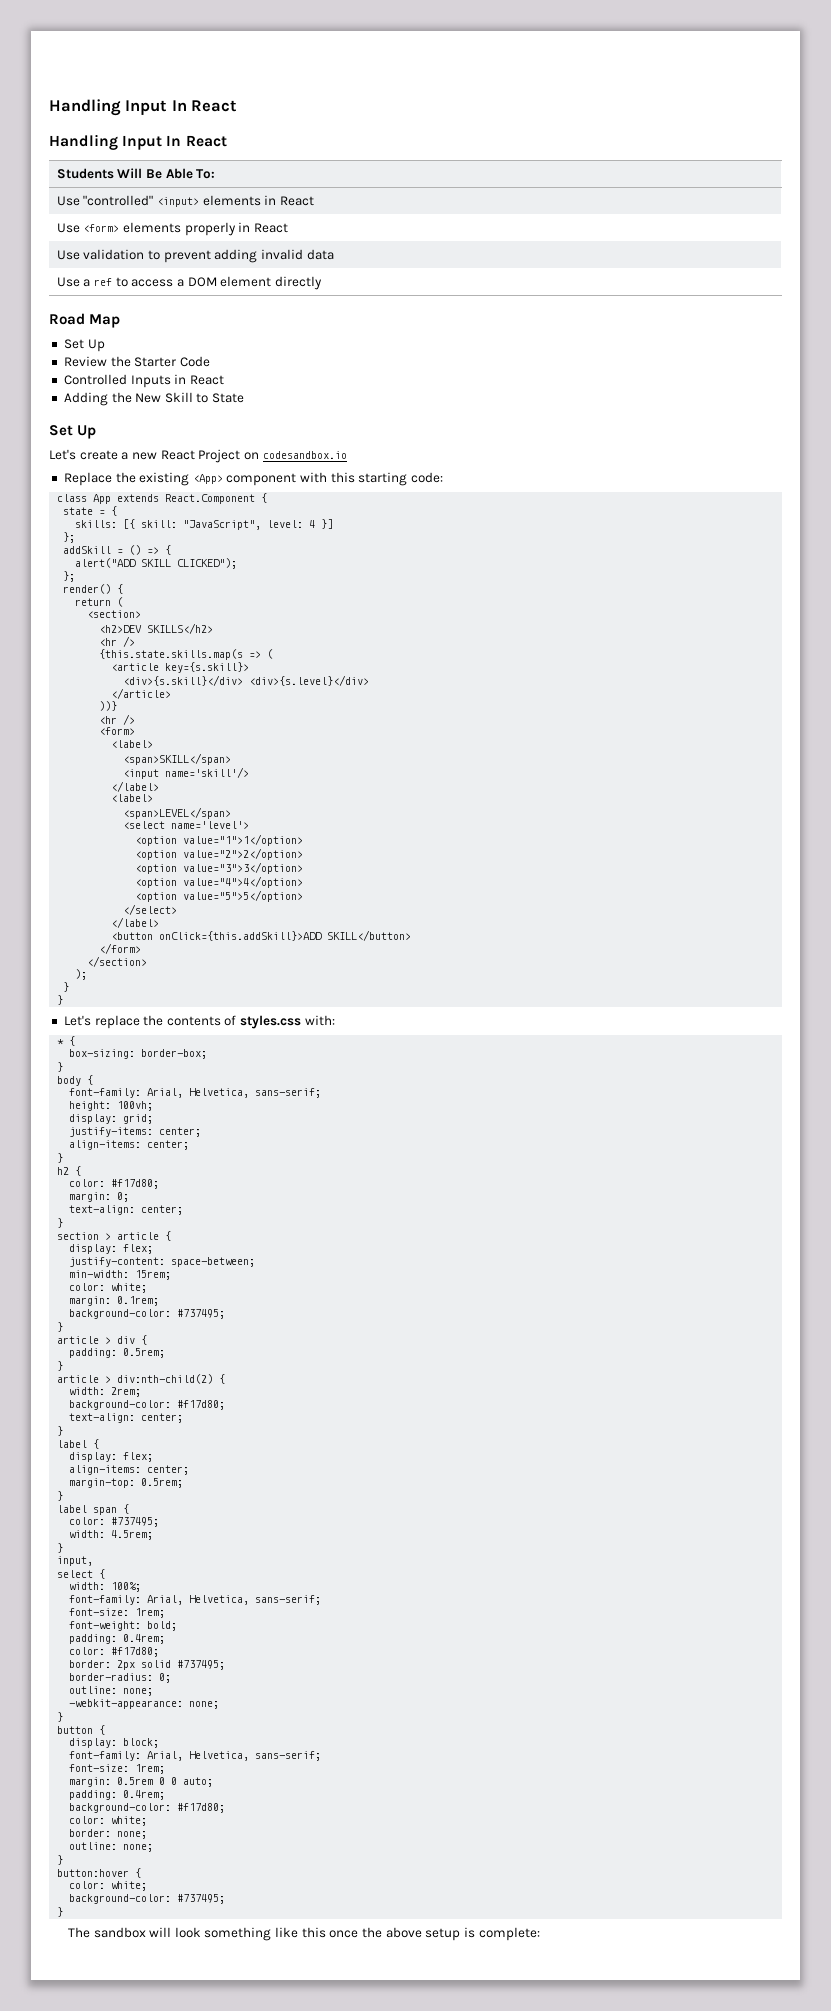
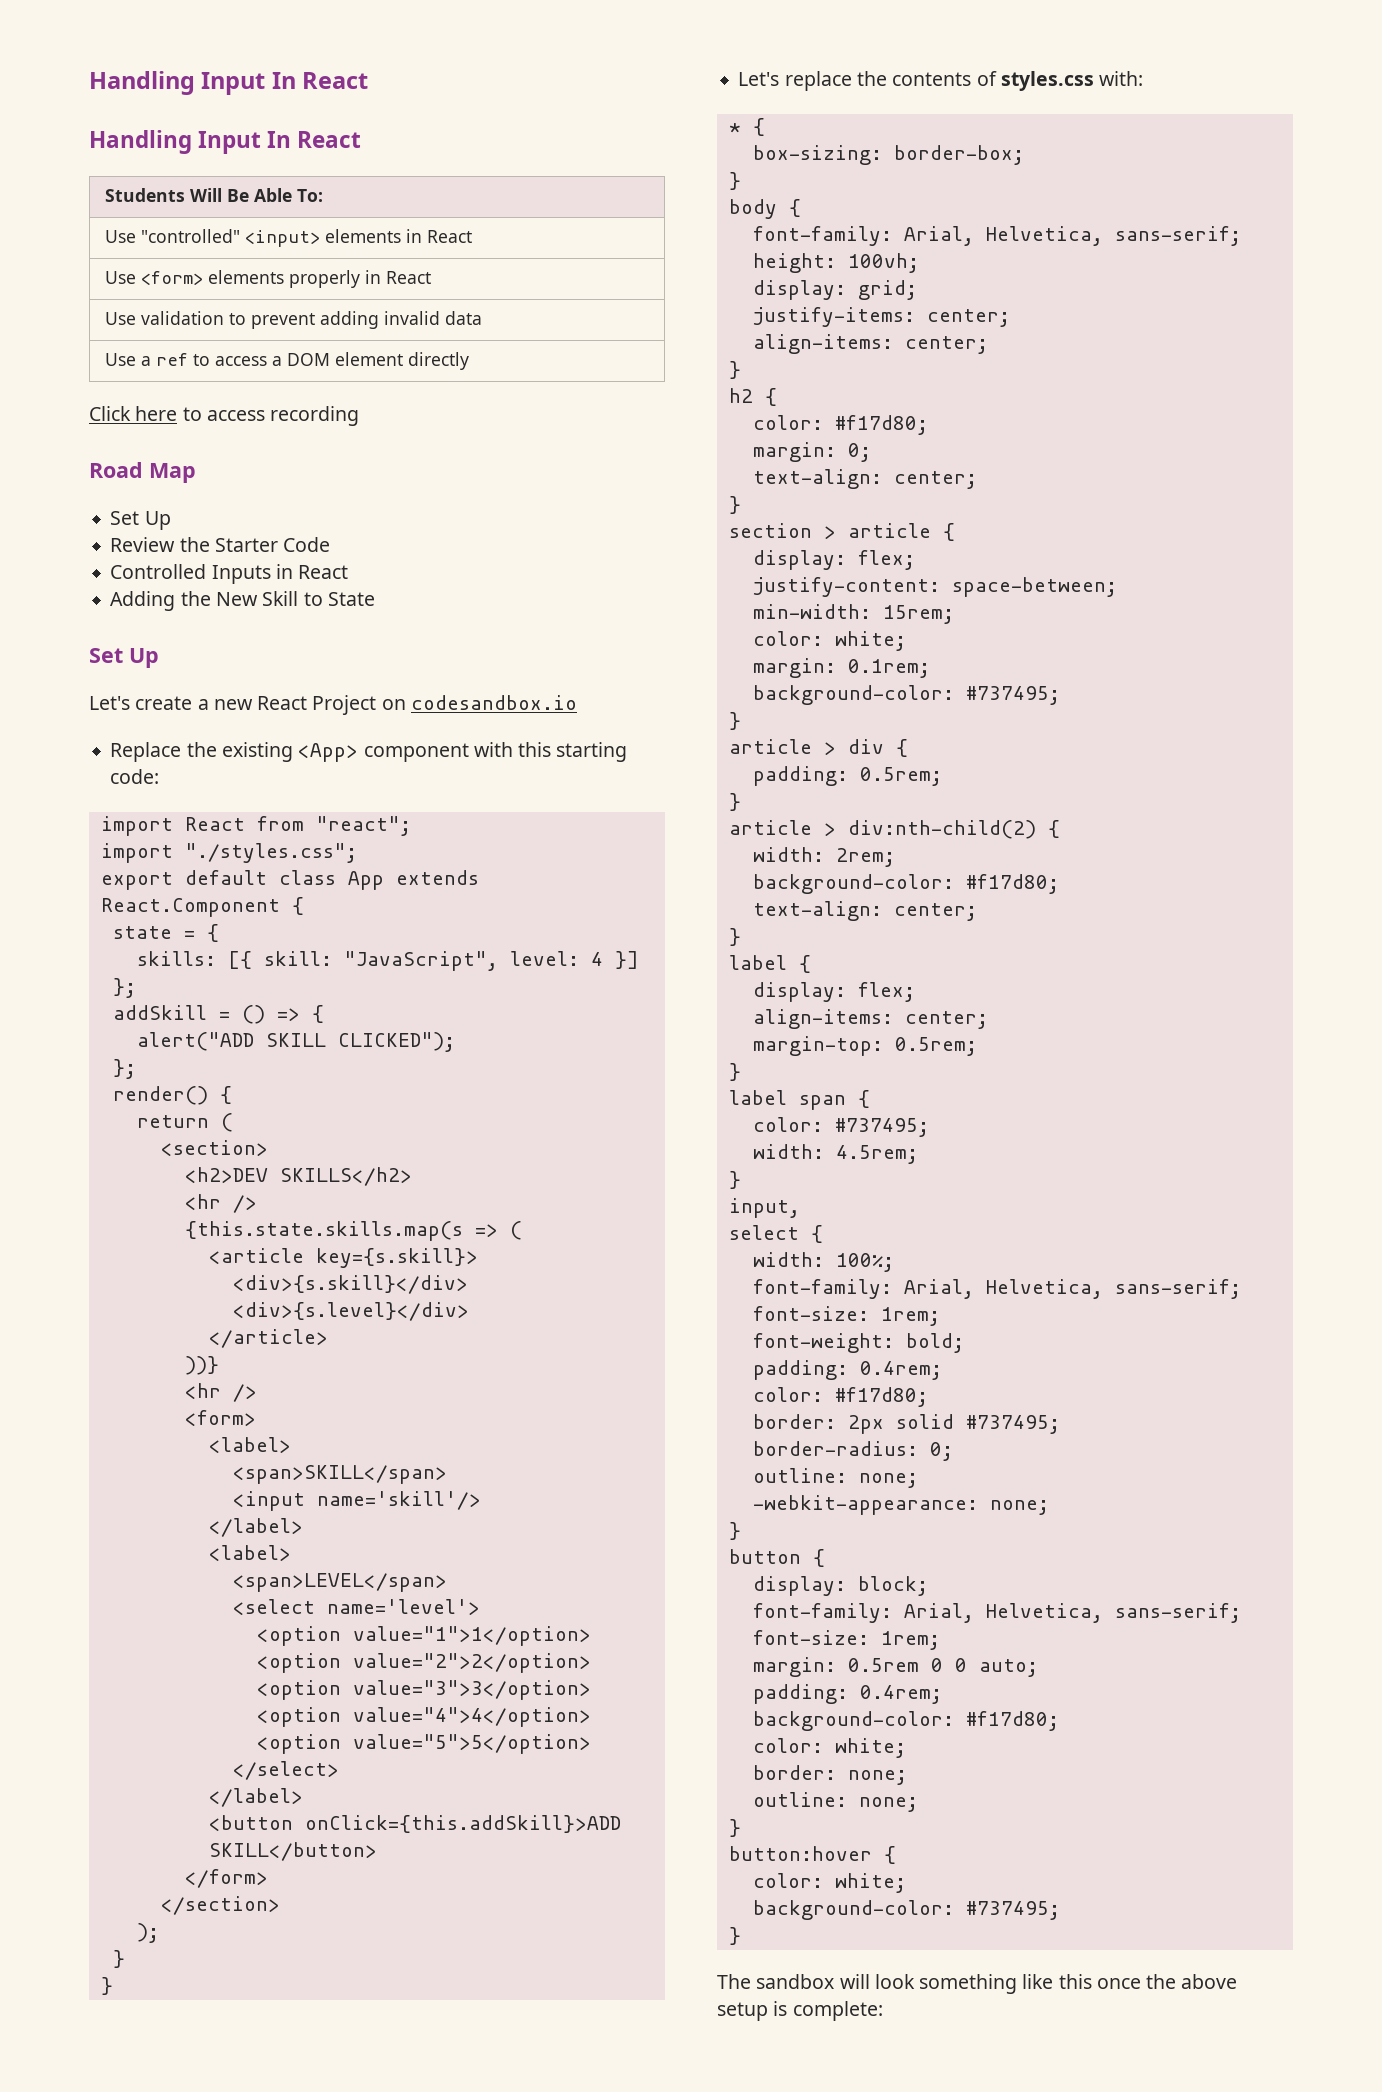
+ Click here to access recording
- class App extends React.Component {
+ import React from "react";
+ import "./styles.css";
+ export default class App extends React.Component {

